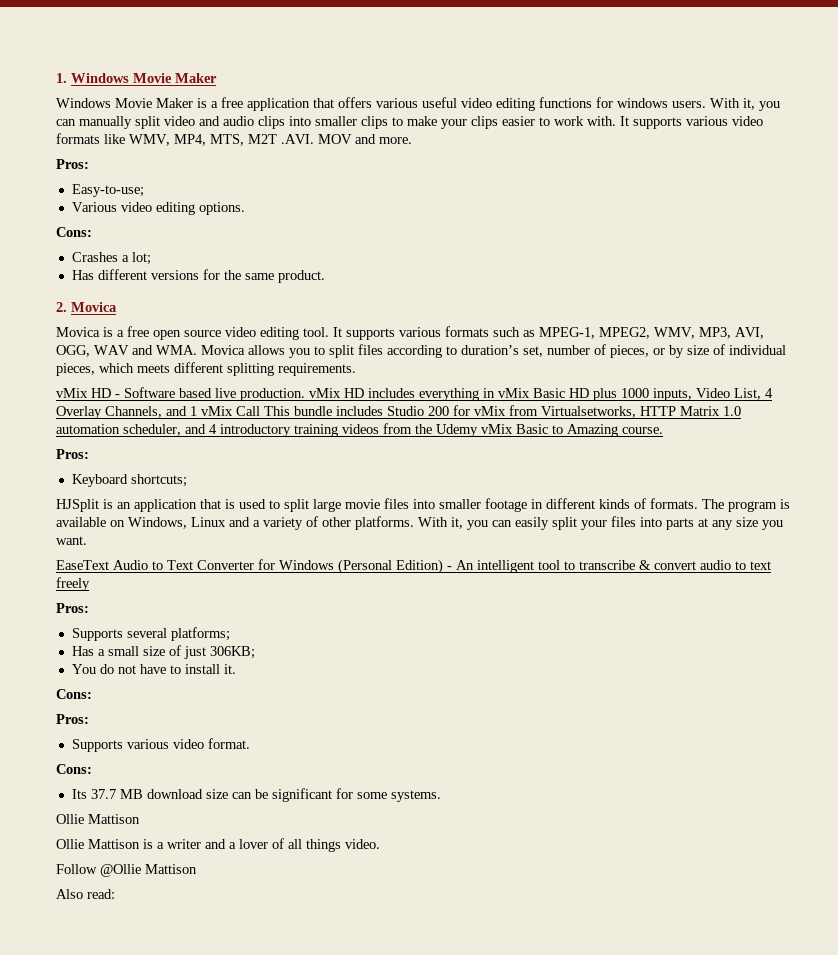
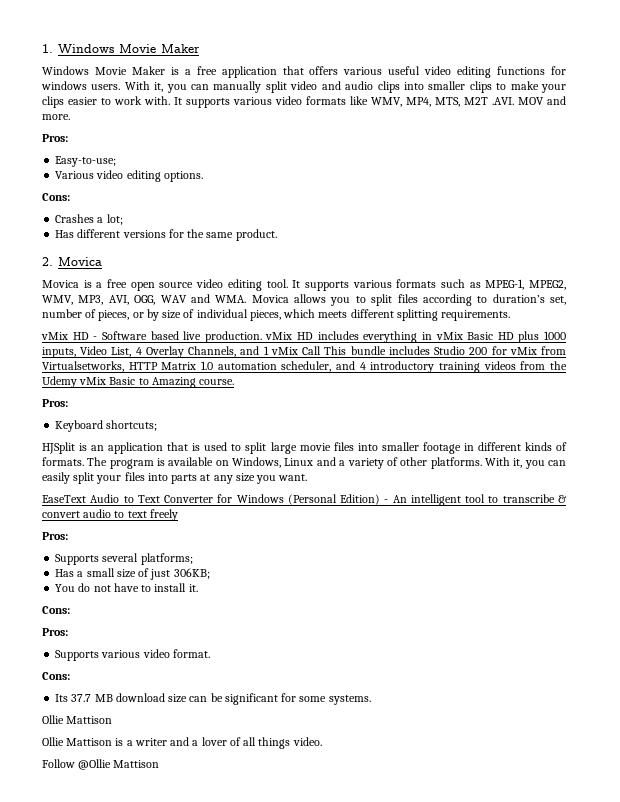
- Also read:

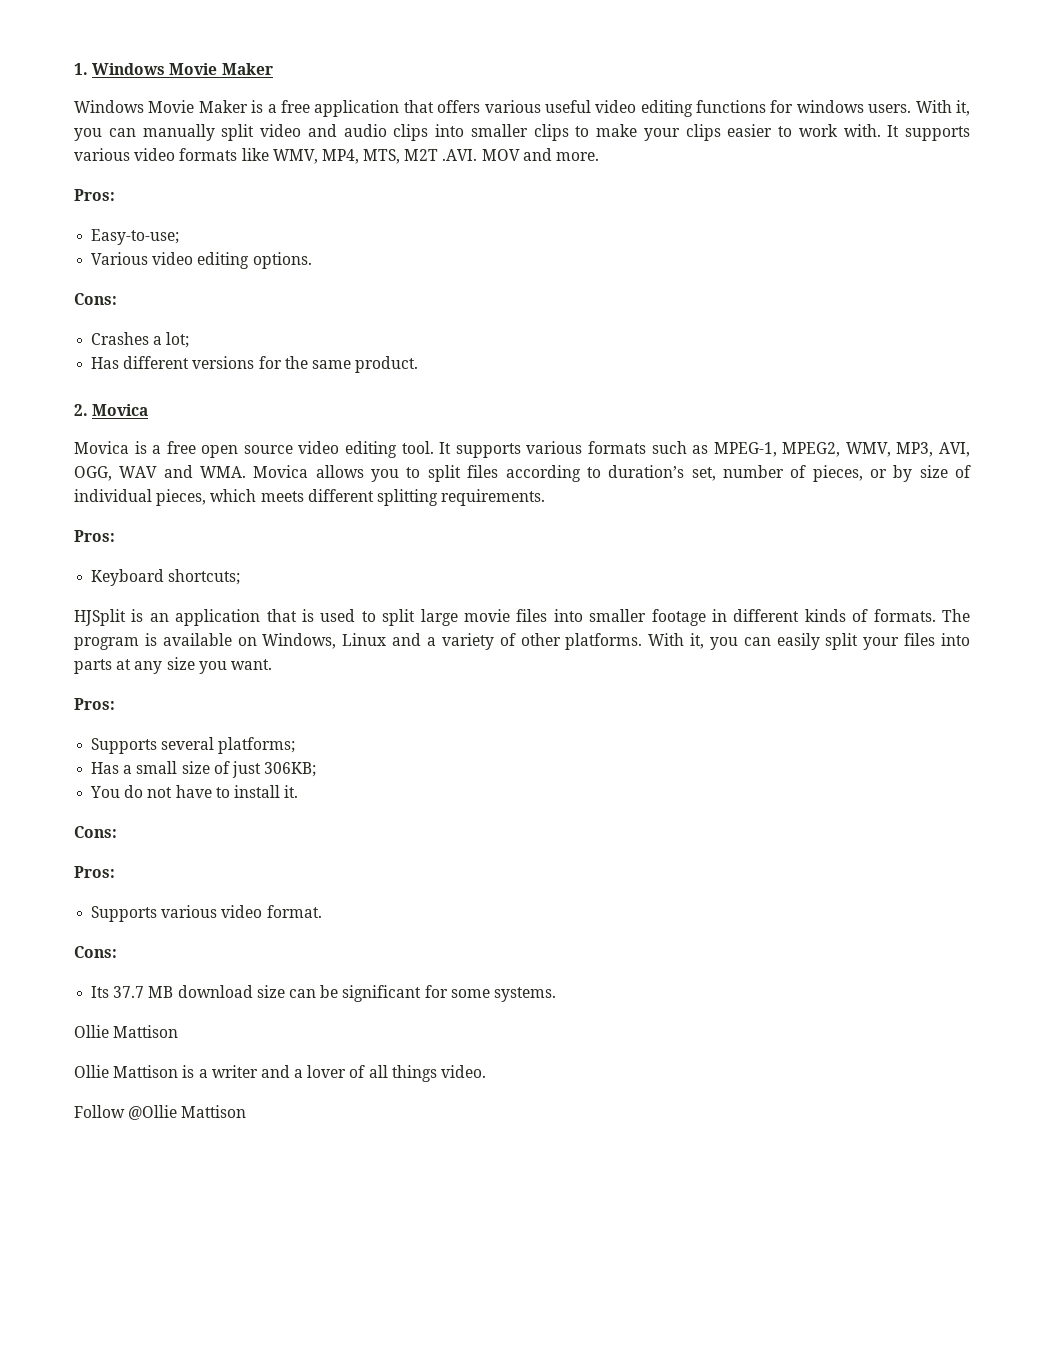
- vMix HD - Software based live production. vMix HD includes everything in vMix Basic HD plus 1000 inputs, Video List, 4 Overlay Channels, and 1 vMix Call This bundle includes Studio 200 for vMix from Virtualsetworks, HTTP Matrix 1.0 automation scheduler, and 4 introductory training videos from the Udemy vMix Basic to Amazing course.
- EaseText Audio to Text Converter for Windows (Personal Edition) - An intelligent tool to transcribe & convert audio to text freely

